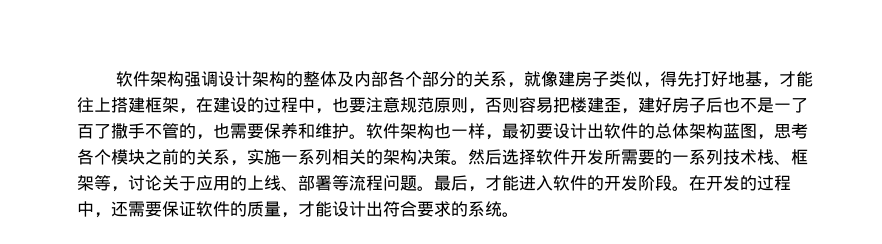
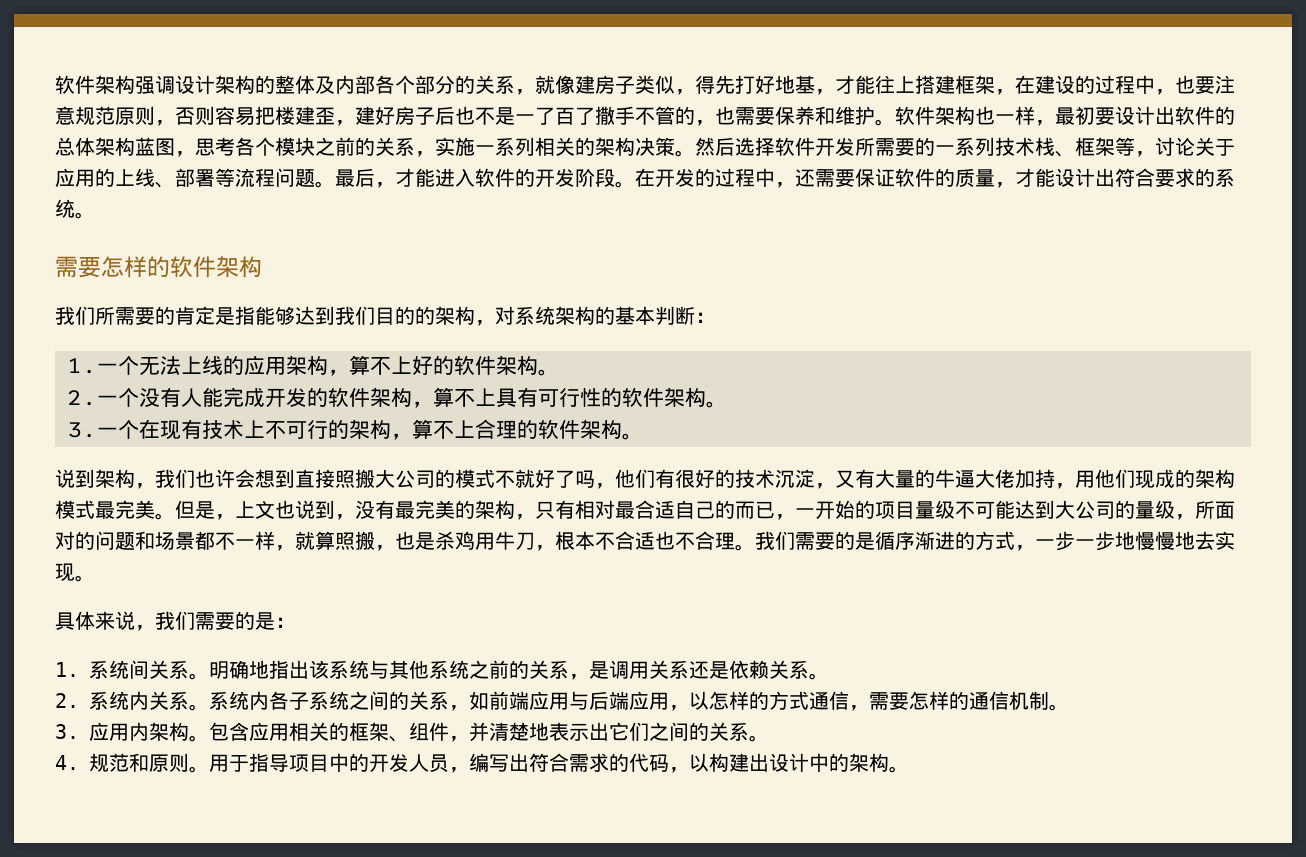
+ 需要怎样的软件架构
+ 我们所需要的肯定是指能够达到我们目的的架构，对系统架构的基本判断：
+ 1.一个无法上线的应用架构，算不上好的软件架构。
+ 2.一个没有人能完成开发的软件架构，算不上具有可行性的软件架构。
+ 3.一个在现有技术上不可行的架构，算不上合理的软件架构。
+ 说到架构，我们也许会想到直接照搬大公司的模式不就好了吗，他们有很好的技术沉淀，又有大量的牛逼大佬加持，用他们现成的架构模式最完美。但是，上文也说到，没有最完美的架构，只有相对最合适自己的而已，一开始的项目量级不可能达到大公司的量级，所面对的问题和场景都不一样，就算照搬，也是杀鸡用牛刀，根本不合适也不合理。我们需要的是循序渐进的方式，一步一步地慢慢地去实现。
+ 具体来说，我们需要的是：
+ 1.系统间关系。明确地指出该系统与其他系统之前的关系，是调用关系还是依赖关系。
+ 2.系统内关系。系统内各子系统之间的关系，如前端应用与后端应用，以怎样的方式通信，需要怎样的通信机制。
+ 3.应用内架构。包含应用相关的框架、组件，并清楚地表示出它们之间的关系。
+ 4.规范和原则。用于指导项目中的开发人员，编写出符合需求的代码，以构建出设计中的架构。

